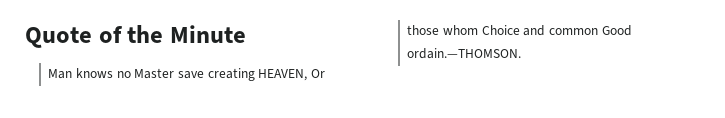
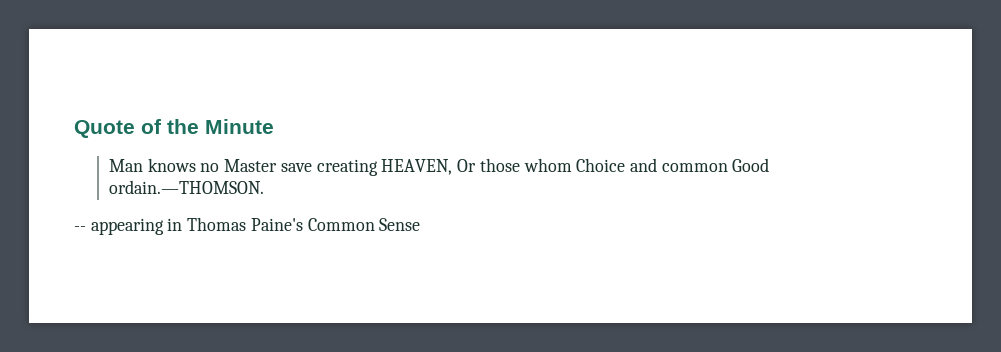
+ -- appearing in Thomas Paine's Common Sense

